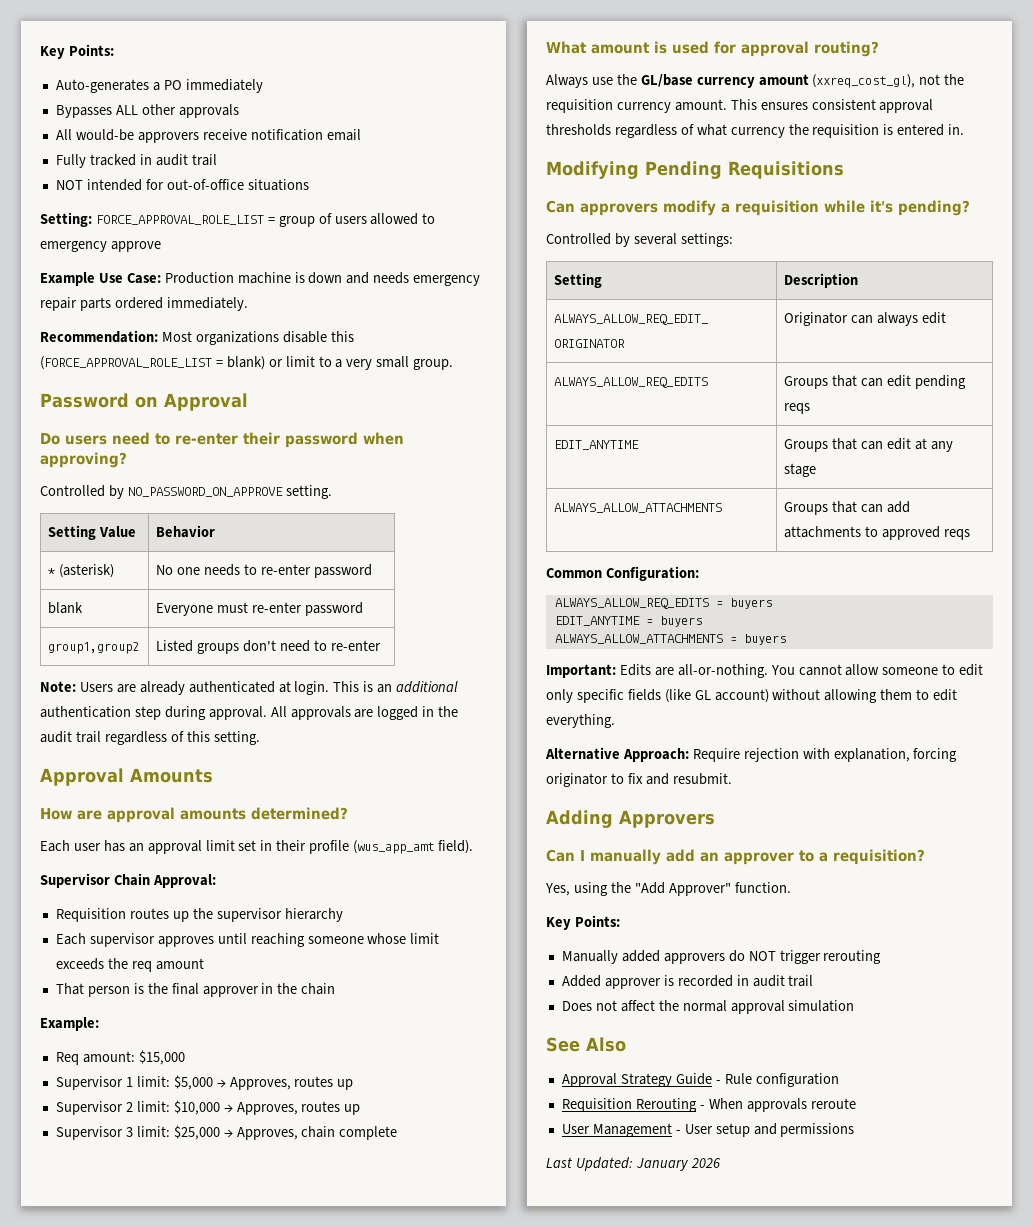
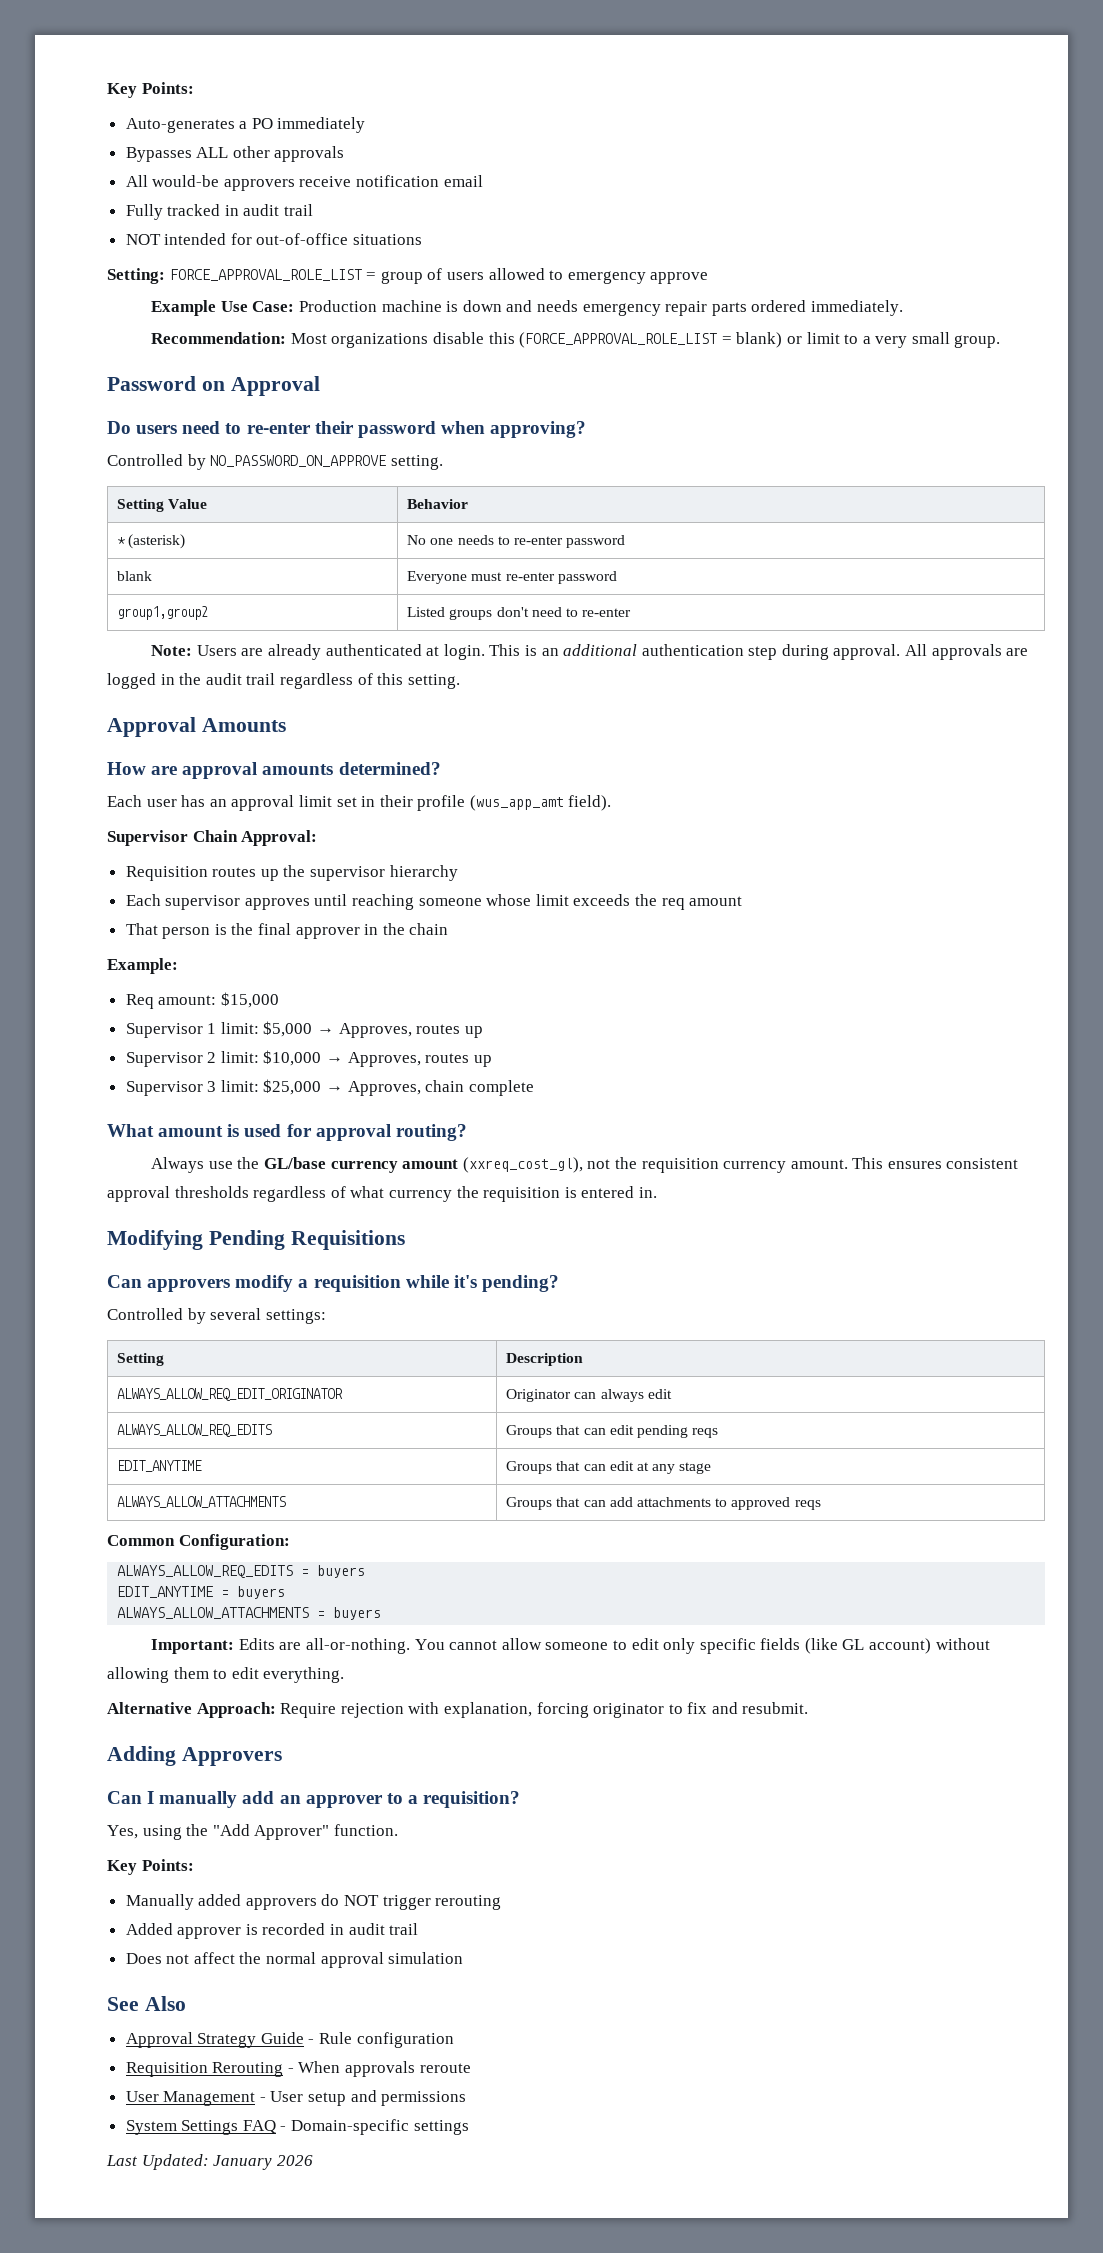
+ System Settings FAQ - Domain-specific settings

